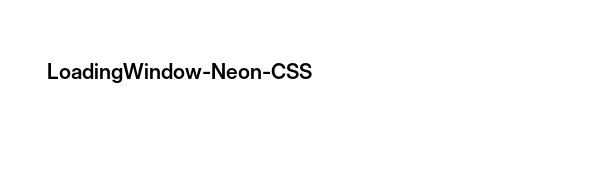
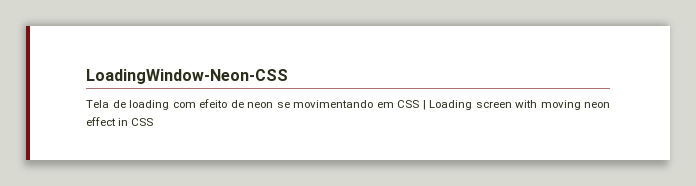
+ Tela de loading com efeito de neon se movimentando em CSS | Loading screen with moving neon effect in CSS

